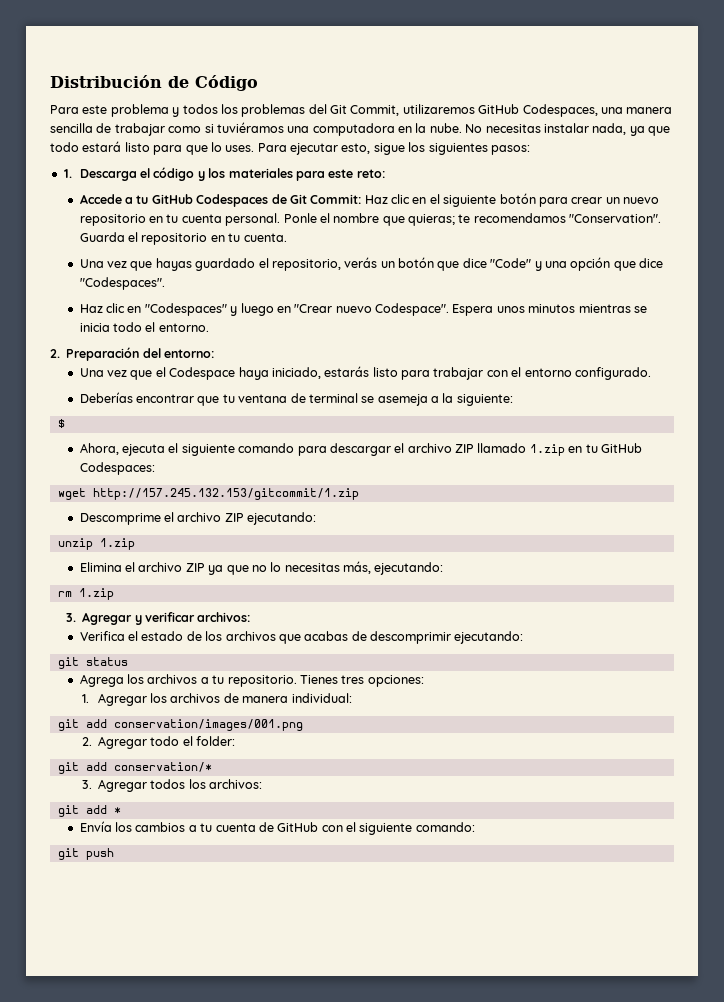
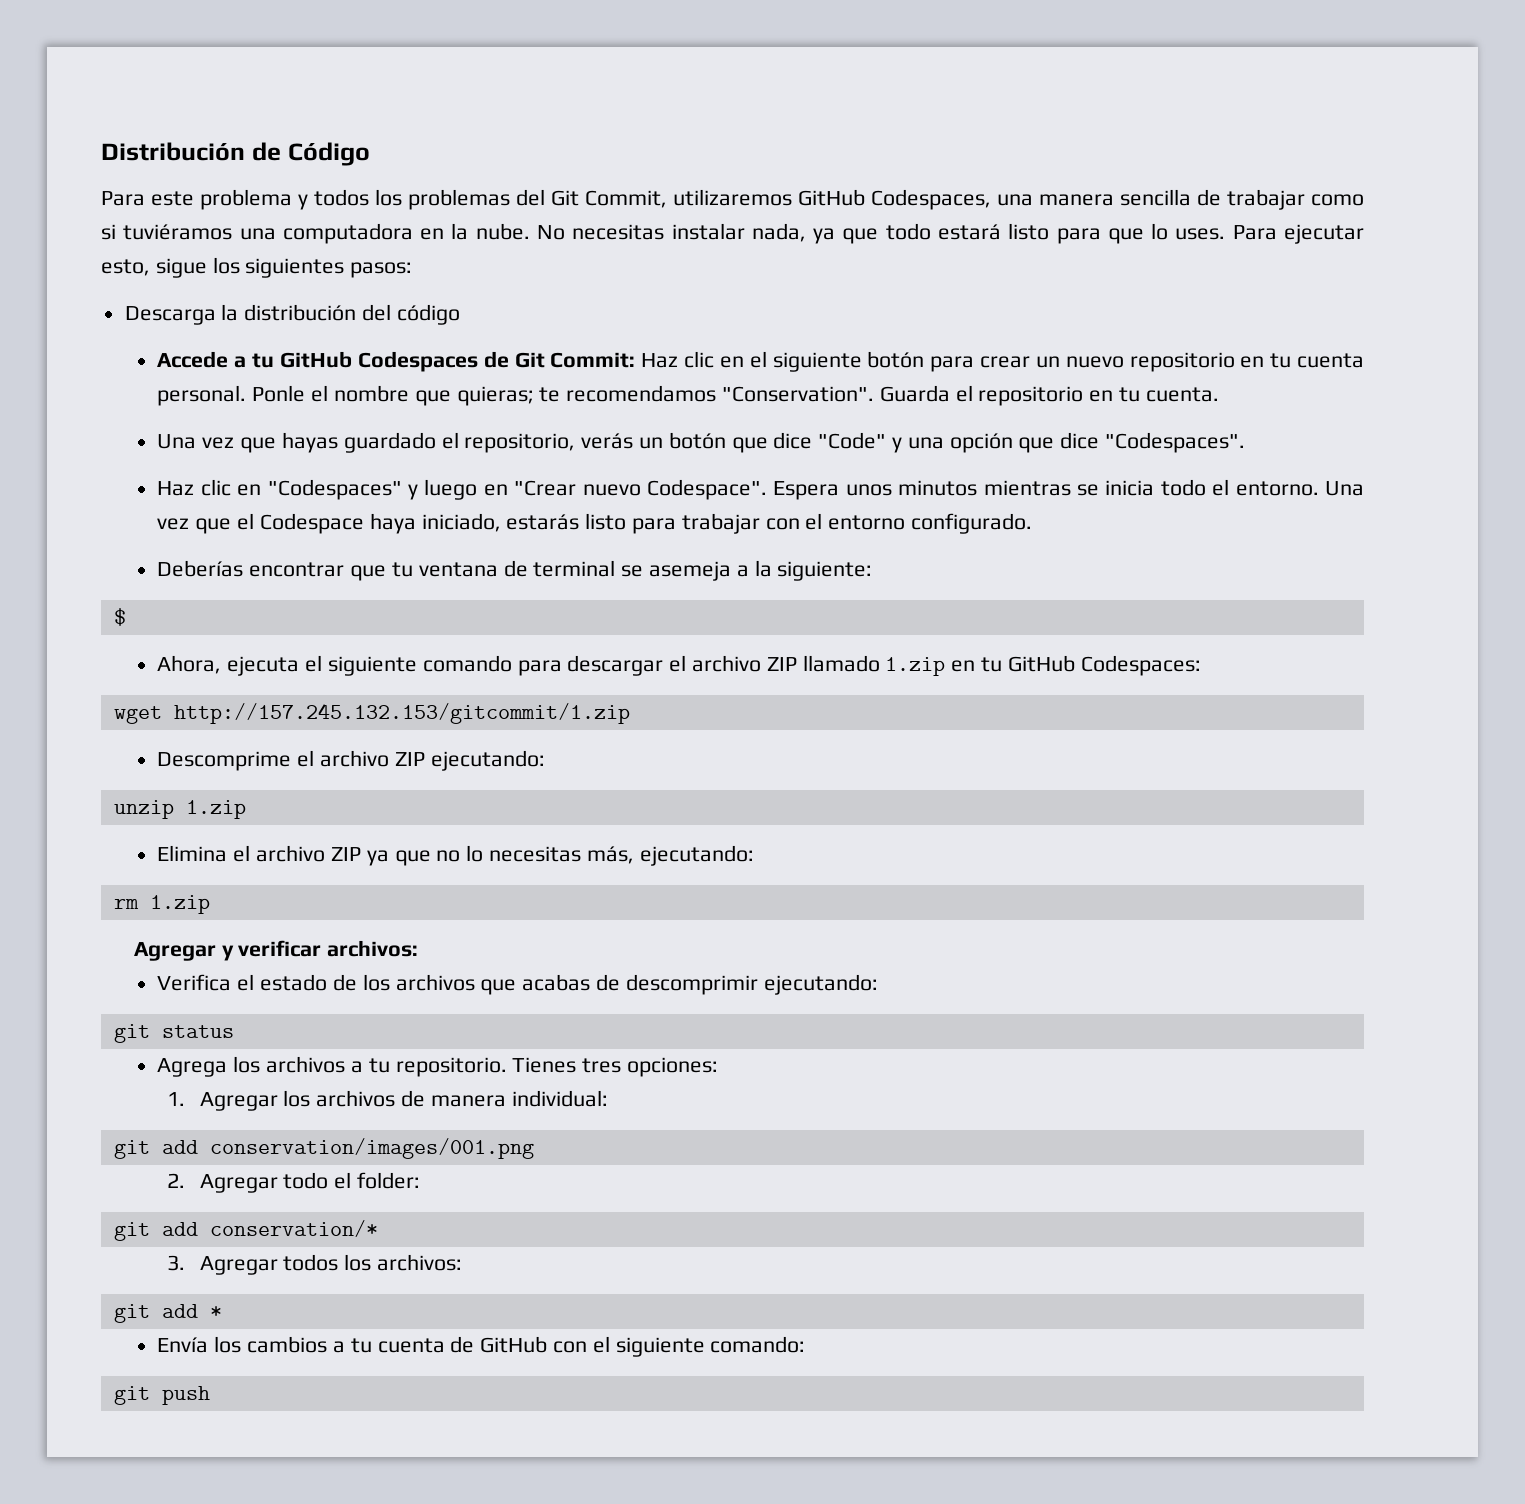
- 1. Descarga el código y los materiales para este reto:
+ Descarga la distribución del código
- Espera unos minutos mientras se inicia todo el entorno.
- 2. Preparación del entorno:
- Una vez que el Codespace haya iniciado, estarás listo para trabajar con el entorno configurado.
+ Espera unos minutos mientras se inicia todo el entorno. Una vez que el Codespace haya iniciado, estarás listo para trabajar con el entorno configurado.
- 3. Agregar y verificar archivos:
+ Agregar y verificar archivos:

